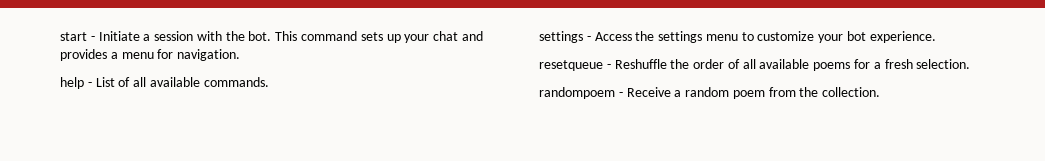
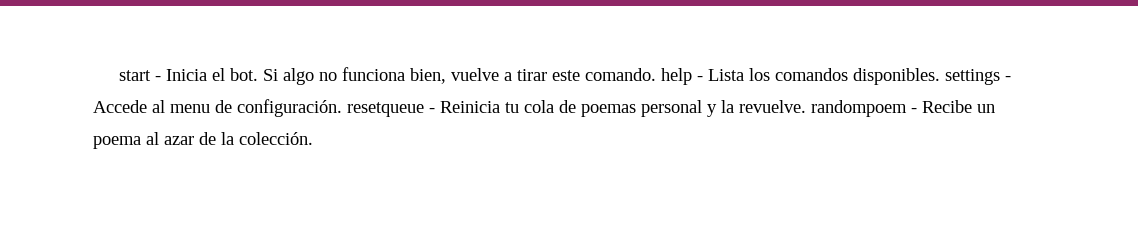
- start - Initiate a session with the bot. This command sets up your chat and provides a menu for navigation.
- help - List of all available commands.
- settings - Access the settings menu to customize your bot experience.
- resetqueue - Reshuffle the order of all available poems for a fresh selection.
- randompoem - Receive a random poem from the collection.
+ start - Inicia el bot. Si algo no funciona bien, vuelve a tirar este comando. help - Lista los comandos disponibles. settings - Accede al menu de configuración. resetqueue - Reinicia tu cola de poemas personal y la revuelve. randompoem - Recibe un poema al azar de la colección.

